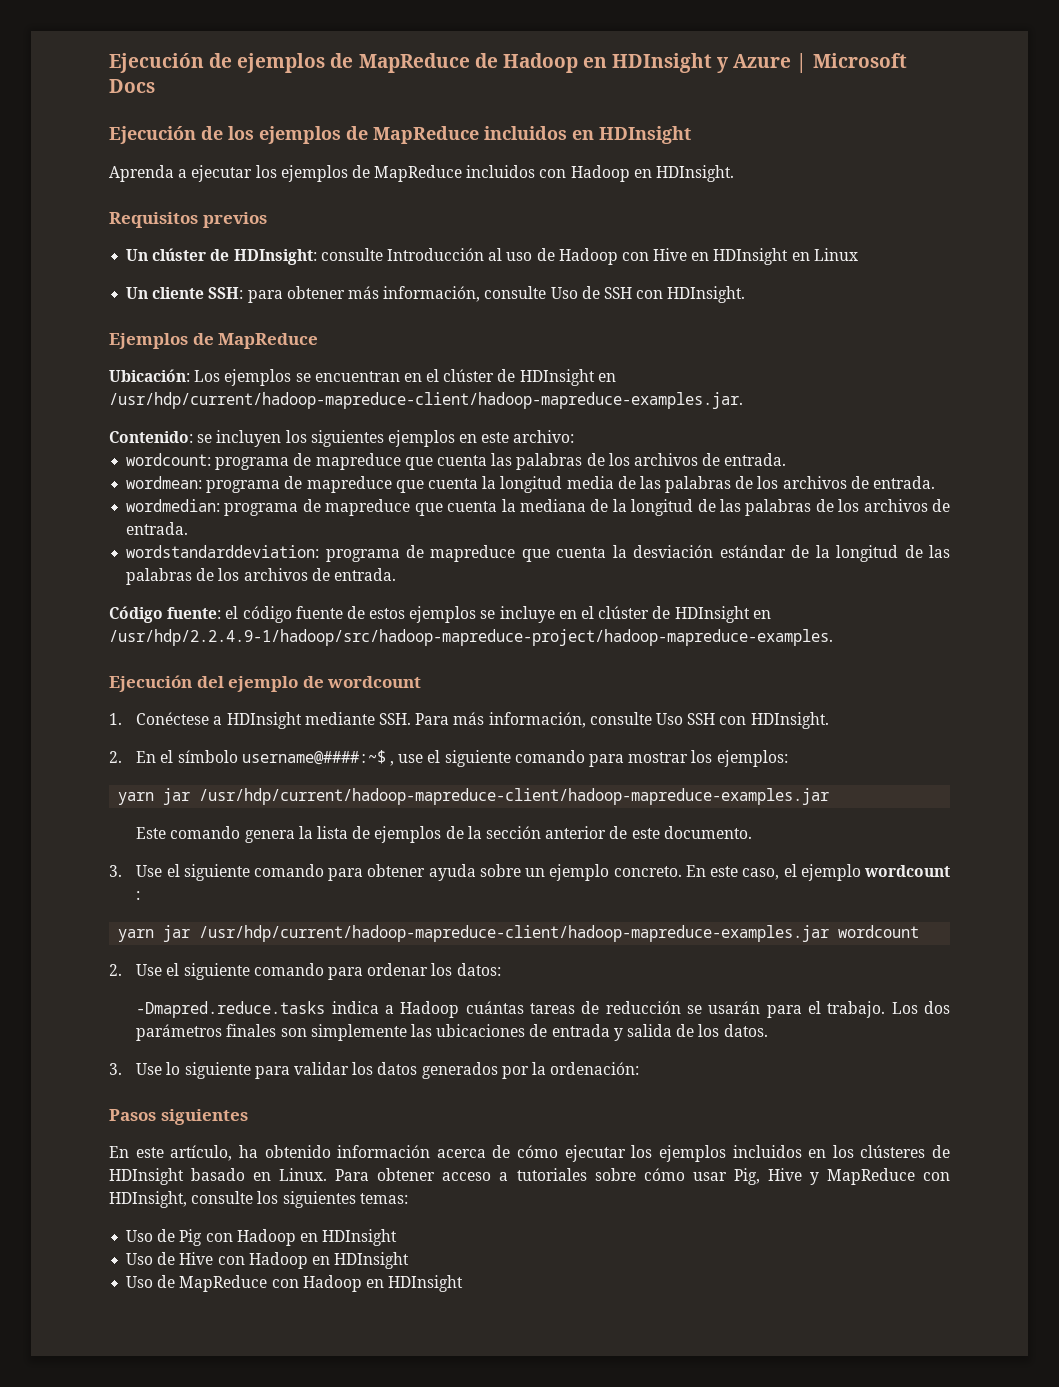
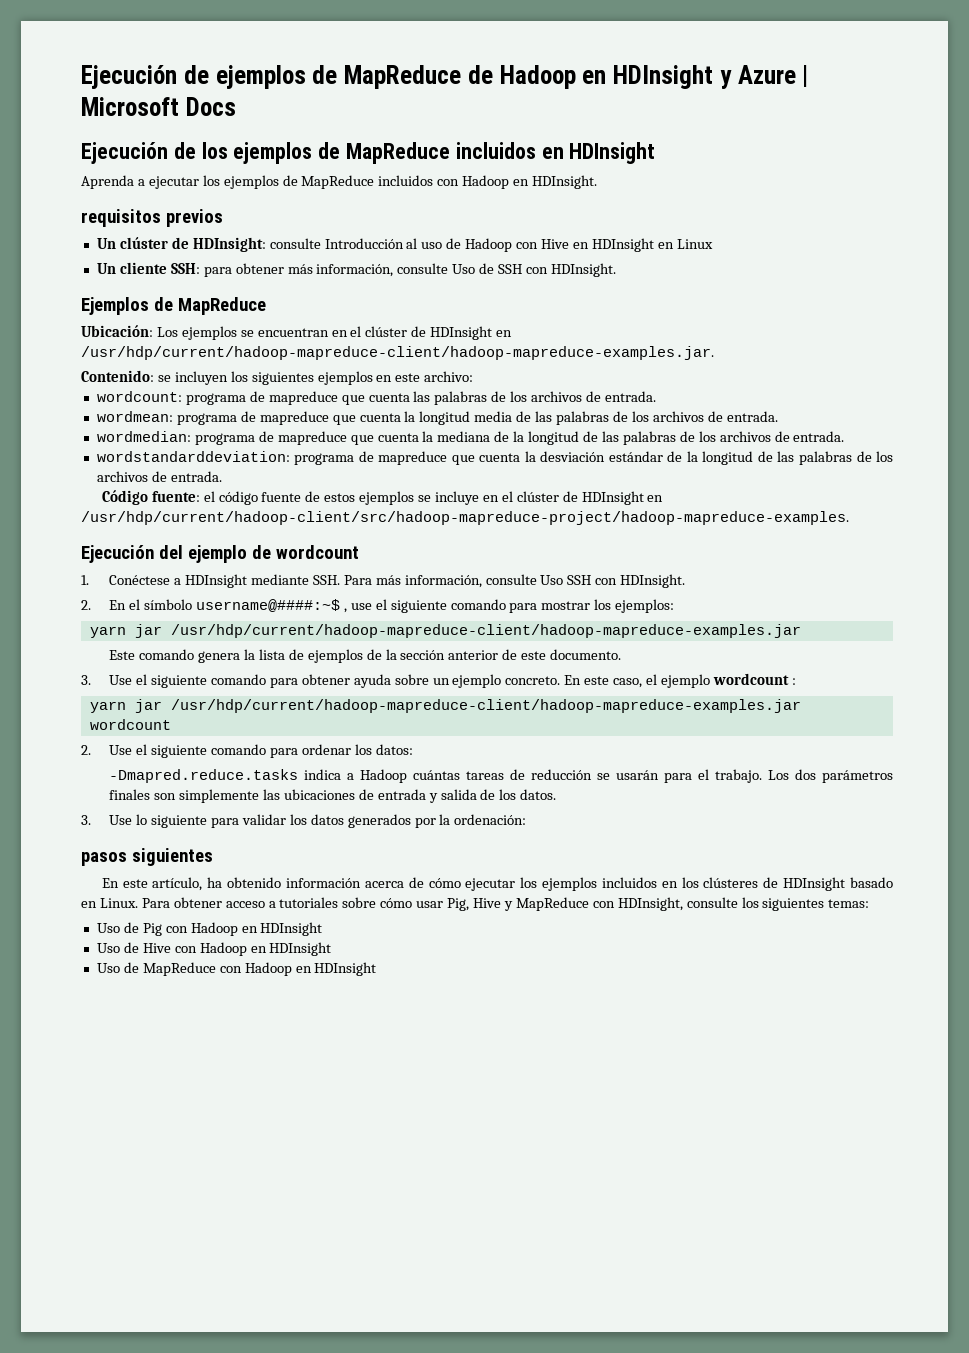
- Requisitos previos
+ requisitos previos
- Código fuente: el código fuente de estos ejemplos se incluye en el clúster de HDInsight en /usr/hdp/2.2.4.9-1/hadoop/src/hadoop-mapreduce-project/hadoop-mapreduce-examples.
+ Código fuente: el código fuente de estos ejemplos se incluye en el clúster de HDInsight en /usr/hdp/current/hadoop-client/src/hadoop-mapreduce-project/hadoop-mapreduce-examples.
- Pasos siguientes
+ pasos siguientes

